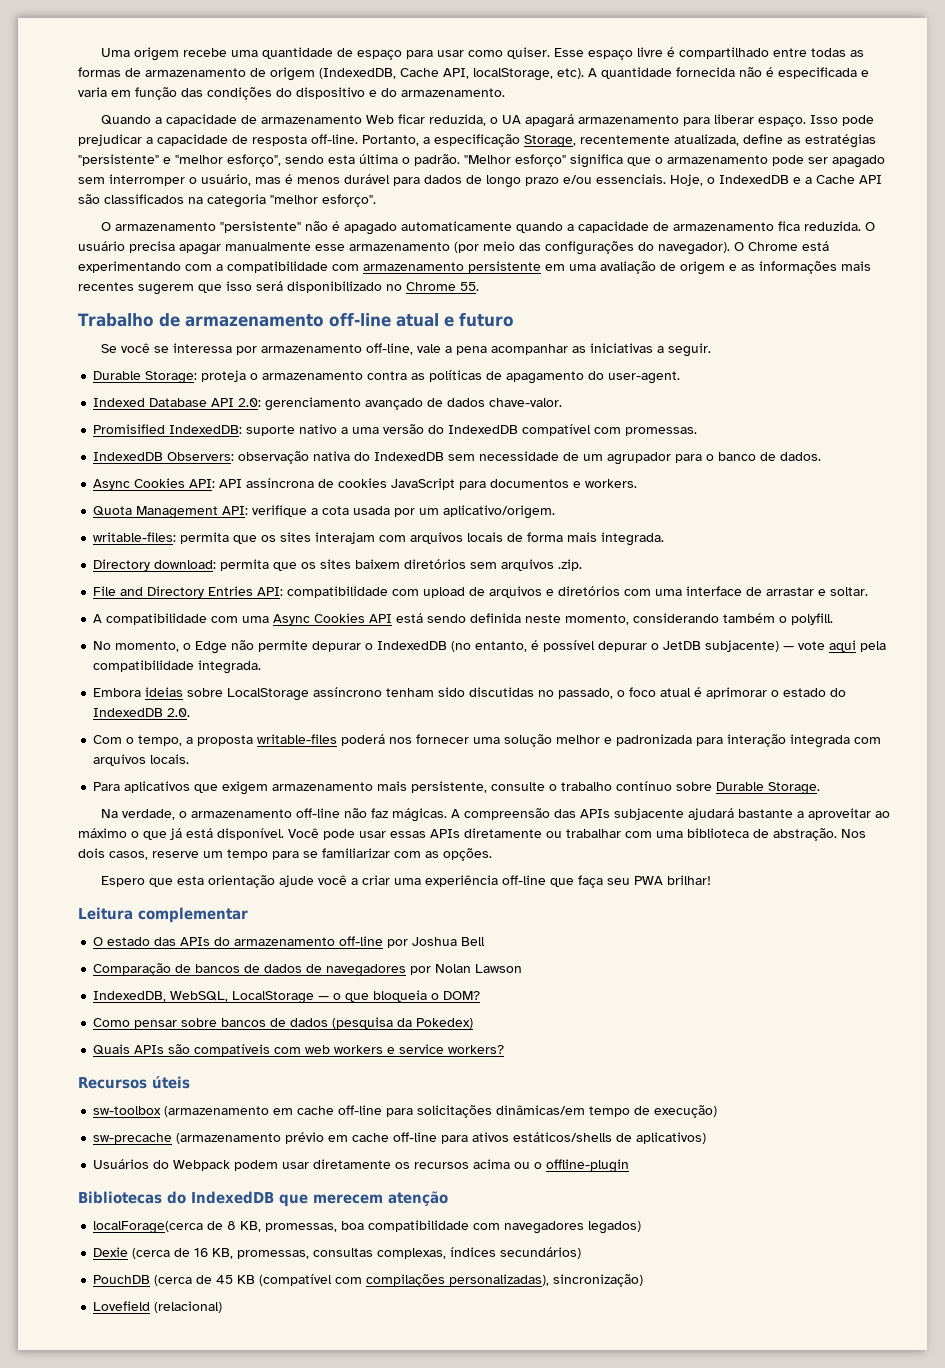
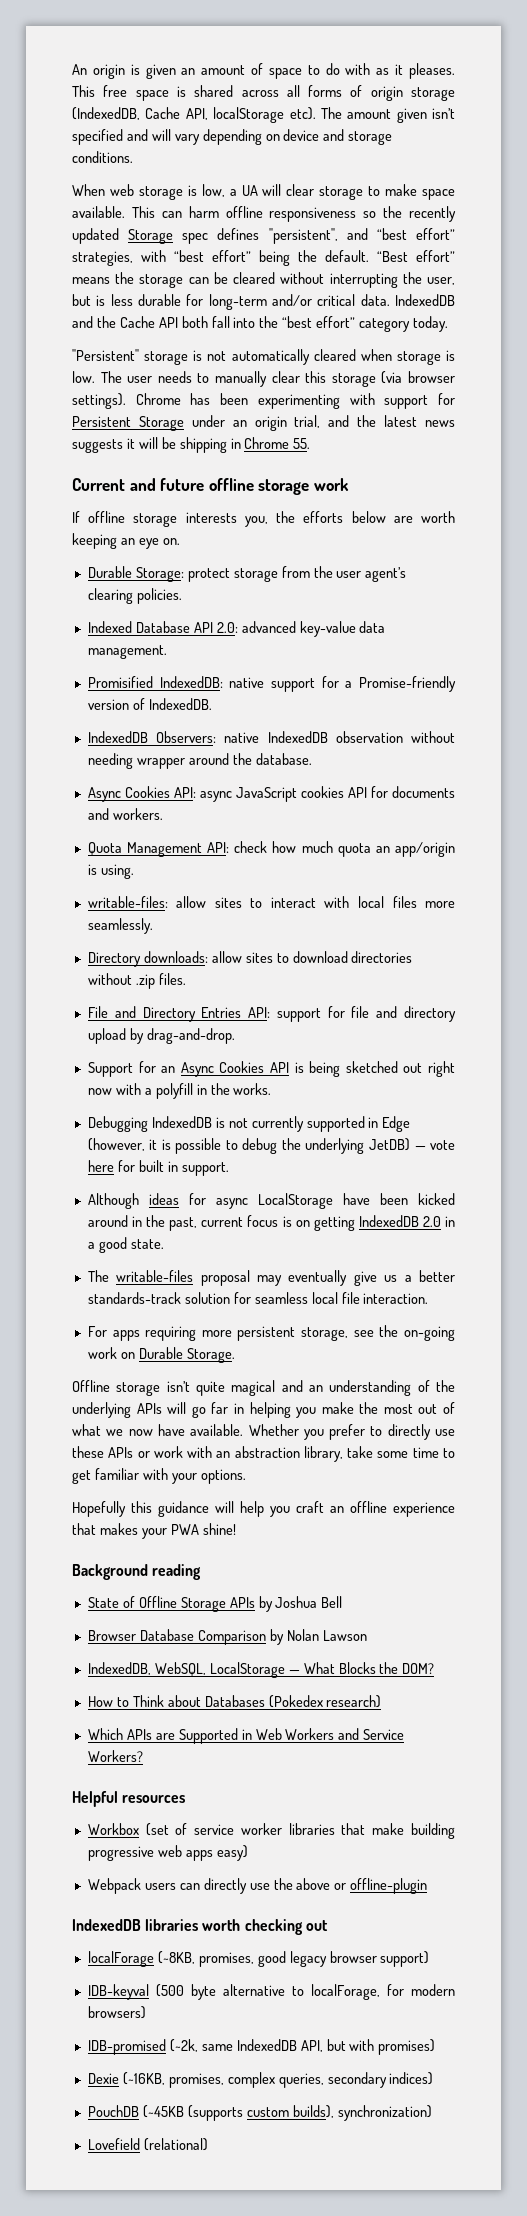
- Uma origem recebe uma quantidade de espaço para usar como quiser. Esse espaço livre é compartilhado entre todas as formas de armazenamento de origem (IndexedDB, Cache API, localStorage, etc). A quantidade fornecida não é especificada e varia em função das condições do dispositivo e do armazenamento.
- Quando a capacidade de armazenamento Web ficar reduzida, o UA apagará armazenamento para liberar espaço. Isso pode prejudicar a capacidade de resposta off-line. Portanto, a especificação Storage, recentemente atualizada, define as estratégias "persistente" e "melhor esforço", sendo esta última o padrão. "Melhor esforço" significa que o armazenamento pode ser apagado sem interromper o usuário, mas é menos durável para dados de longo prazo e/ou essenciais. Hoje, o IndexedDB e a Cache API são classificados na categoria "melhor esforço".
- O armazenamento "persistente" não é apagado automaticamente quando a capacidade de armazenamento fica reduzida. O usuário precisa apagar manualmente esse armazenamento (por meio das configurações do navegador). O Chrome está experimentando com a compatibilidade com armazenamento persistente em uma avaliação de origem e as informações mais recentes sugerem que isso será disponibilizado no Chrome 55.
- Trabalho de armazenamento off-line atual e futuro
- Se você se interessa por armazenamento off-line, vale a pena acompanhar as iniciativas a seguir.
- Durable Storage: proteja o armazenamento contra as políticas de apagamento do user-agent.
- Indexed Database API 2.0: gerenciamento avançado de dados chave-valor.
- Promisified IndexedDB: suporte nativo a uma versão do IndexedDB compatível com promessas.
- IndexedDB Observers: observação nativa do IndexedDB sem necessidade de um agrupador para o banco de dados.
- Async Cookies API: API assíncrona de cookies JavaScript para documentos e workers.
- Quota Management API: verifique a cota usada por um aplicativo/origem.
- writable-files: permita que os sites interajam com arquivos locais de forma mais integrada.
- Directory download: permita que os sites baixem diretórios sem arquivos .zip.
+ An origin is given an amount of space to do with as it pleases. This free space is shared across all forms of origin storage (IndexedDB, Cache API, localStorage etc). The amount given isn’t specified and will vary depending on device and storage conditions.
+ When web storage is low, a UA will clear storage to make space available. This can harm offline responsiveness so the recently updated Storage spec defines "persistent", and “best effort” strategies, with “best effort” being the default. “Best effort” means the storage can be cleared without interrupting the user, but is less durable for long-term and/or critical data. IndexedDB and the Cache API both fall into the “best effort” category today.
+ "Persistent" storage is not automatically cleared when storage is low. The user needs to manually clear this storage (via browser settings). Chrome has been experimenting with support for Persistent Storage under an origin trial, and the latest news suggests it will be shipping in Chrome 55.
+ Current and future offline storage work
+ If offline storage interests you, the efforts below are worth keeping an eye on.
+ Durable Storage: protect storage from the user agent’s clearing policies.
+ Indexed Database API 2.0: advanced key-value data management.
+ Promisified IndexedDB: native support for a Promise-friendly version of IndexedDB.
+ IndexedDB Observers: native IndexedDB observation without needing wrapper around the database.
+ Async Cookies API: async JavaScript cookies API for documents and workers.
+ Quota Management API: check how much quota an app/origin is using.
+ writable-files: allow sites to interact with local files more seamlessly.
+ Directory downloads: allow sites to download directories without .zip files.
- File and Directory Entries API: compatibilidade com upload de arquivos e diretórios com uma interface de arrastar e soltar.
- A compatibilidade com uma Async Cookies API está sendo definida neste momento, considerando também o polyfill.
- No momento, o Edge não permite depurar o IndexedDB (no entanto, é possível depurar o JetDB subjacente) — vote aqui pela compatibilidade integrada.
- Embora ideias sobre LocalStorage assíncrono tenham sido discutidas no passado, o foco atual é aprimorar o estado do IndexedDB 2.0.
- Com o tempo, a proposta writable-files poderá nos fornecer uma solução melhor e padronizada para interação integrada com arquivos locais.
- Para aplicativos que exigem armazenamento mais persistente, consulte o trabalho contínuo sobre Durable Storage.
- Na verdade, o armazenamento off-line não faz mágicas. A compreensão das APIs subjacente ajudará bastante a aproveitar ao máximo o que já está disponível. Você pode usar essas APIs diretamente ou trabalhar com uma biblioteca de abstração. Nos dois casos, reserve um tempo para se familiarizar com as opções.
- Espero que esta orientação ajude você a criar uma experiência off-line que faça seu PWA brilhar!
- Leitura complementar
- O estado das APIs do armazenamento off-line por Joshua Bell
- Comparação de bancos de dados de navegadores por Nolan Lawson
+ File and Directory Entries API: support for file and directory upload by drag-and-drop.
+ Support for an Async Cookies API is being sketched out right now with a polyfill in the works.
+ Debugging IndexedDB is not currently supported in Edge (however, it is possible to debug the underlying JetDB) — vote here for built in support.
+ Although ideas for async LocalStorage have been kicked around in the past, current focus is on getting IndexedDB 2.0 in a good state.
+ The writable-files proposal may eventually give us a better standards-track solution for seamless local file interaction.
+ For apps requiring more persistent storage, see the on-going work on Durable Storage.
+ Offline storage isn’t quite magical and an understanding of the underlying APIs will go far in helping you make the most out of what we now have available. Whether you prefer to directly use these APIs or work with an abstraction library, take some time to get familiar with your options.
+ Hopefully this guidance will help you craft an offline experience that makes your PWA shine!
+ Background reading
+ State of Offline Storage APIs by Joshua Bell
+ Browser Database Comparison by Nolan Lawson
- IndexedDB, WebSQL, LocalStorage — o que bloqueia o DOM?
- Como pensar sobre bancos de dados (pesquisa da Pokedex)
- Quais APIs são compatíveis com web workers e service workers?
- Recursos úteis
- sw-toolbox (armazenamento em cache off-line para solicitações dinâmicas/em tempo de execução)
- sw-precache (armazenamento prévio em cache off-line para ativos estáticos/shells de aplicativos)
- Usuários do Webpack podem usar diretamente os recursos acima ou o offline-plugin
- Bibliotecas do IndexedDB que merecem atenção
- localForage(cerca de 8 KB, promessas, boa compatibilidade com navegadores legados)
- Dexie (cerca de 16 KB, promessas, consultas complexas, índices secundários)
- PouchDB (cerca de 45 KB (compatível com compilações personalizadas), sincronização)
+ IndexedDB, WebSQL, LocalStorage — What Blocks the DOM?
+ How to Think about Databases (Pokedex research)
+ Which APIs are Supported in Web Workers and Service Workers?
+ Helpful resources
+ Workbox (set of service worker libraries that make building progressive web apps easy)
+ Webpack users can directly use the above or offline-plugin
+ IndexedDB libraries worth checking out
+ localForage (~8KB, promises, good legacy browser support)
+ IDB-keyval (500 byte alternative to localForage, for modern browsers)
+ IDB-promised (~2k, same IndexedDB API, but with promises)
+ Dexie (~16KB, promises, complex queries, secondary indices)
+ PouchDB (~45KB (supports custom builds), synchronization)
- Lovefield (relacional)
+ Lovefield (relational)

